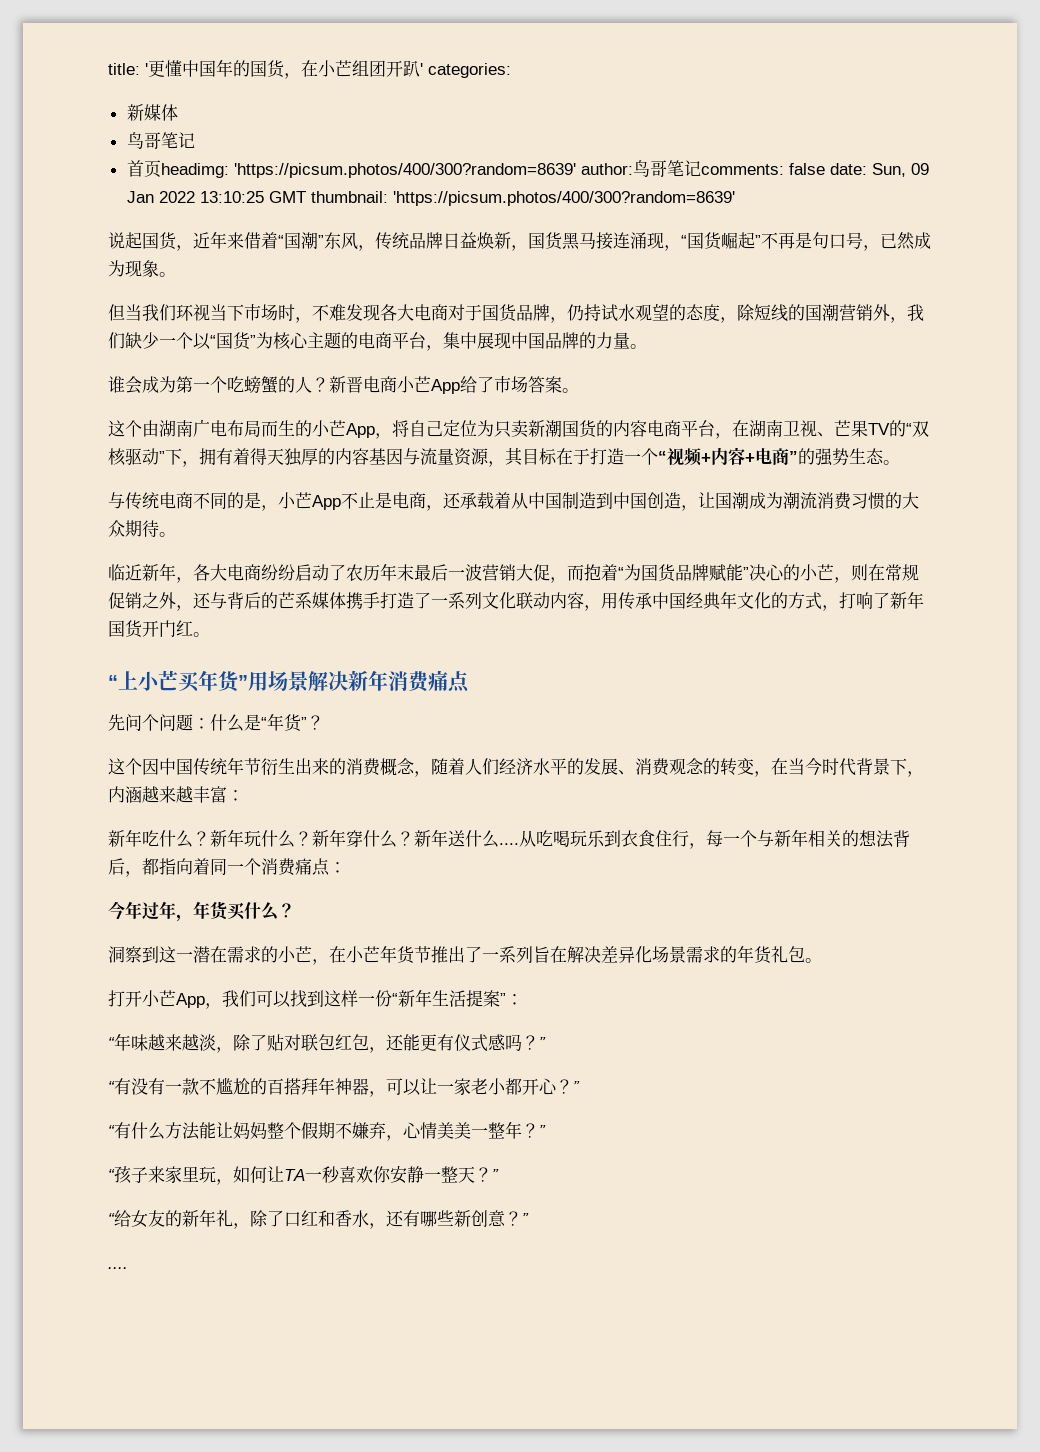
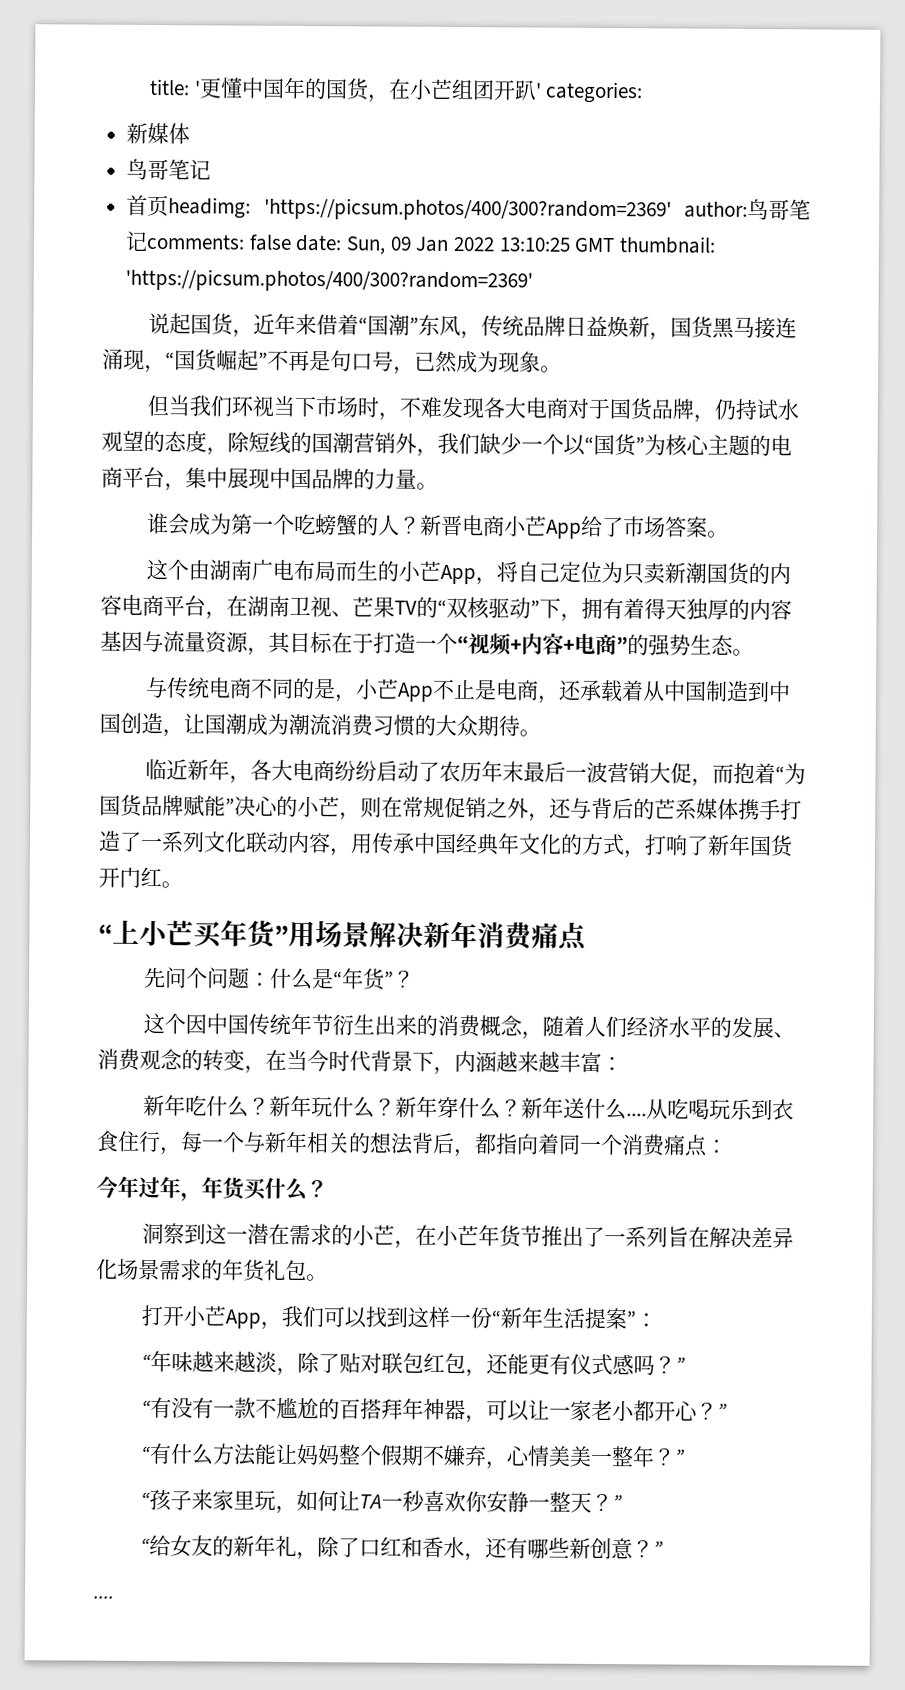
- 首页headimg: 'https://picsum.photos/400/300?random=8639' author:鸟哥笔记comments: false date: Sun, 09 Jan 2022 13:10:25 GMT thumbnail: 'https://picsum.photos/400/300?random=8639'
+ 首页headimg: 'https://picsum.photos/400/300?random=2369' author:鸟哥笔记comments: false date: Sun, 09 Jan 2022 13:10:25 GMT thumbnail: 'https://picsum.photos/400/300?random=2369'

